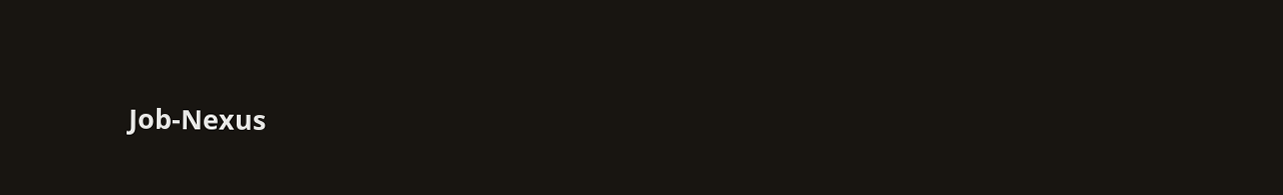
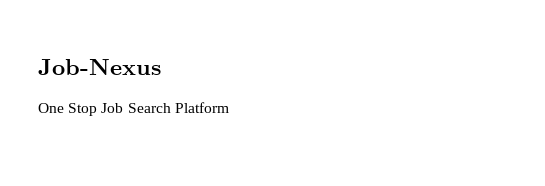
+ One Stop Job Search Platform

